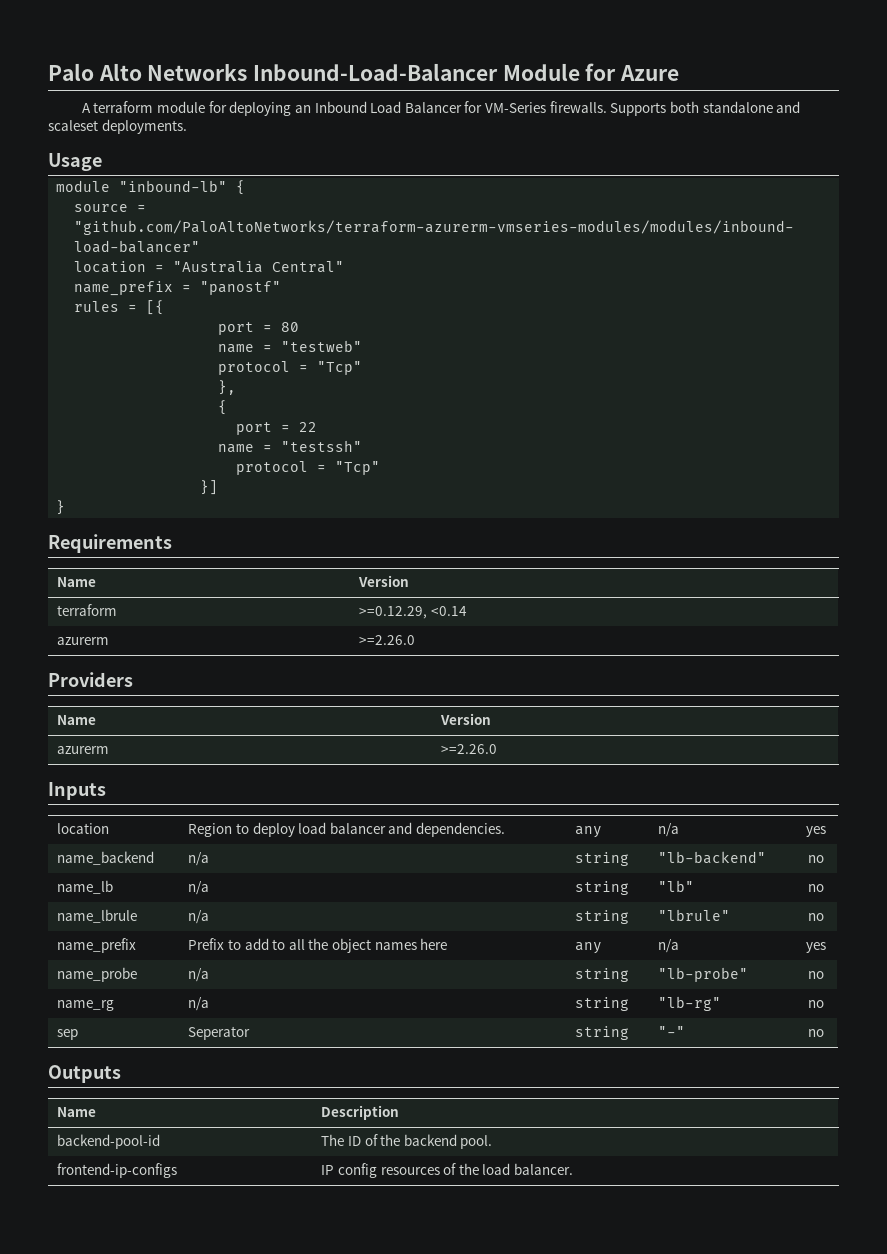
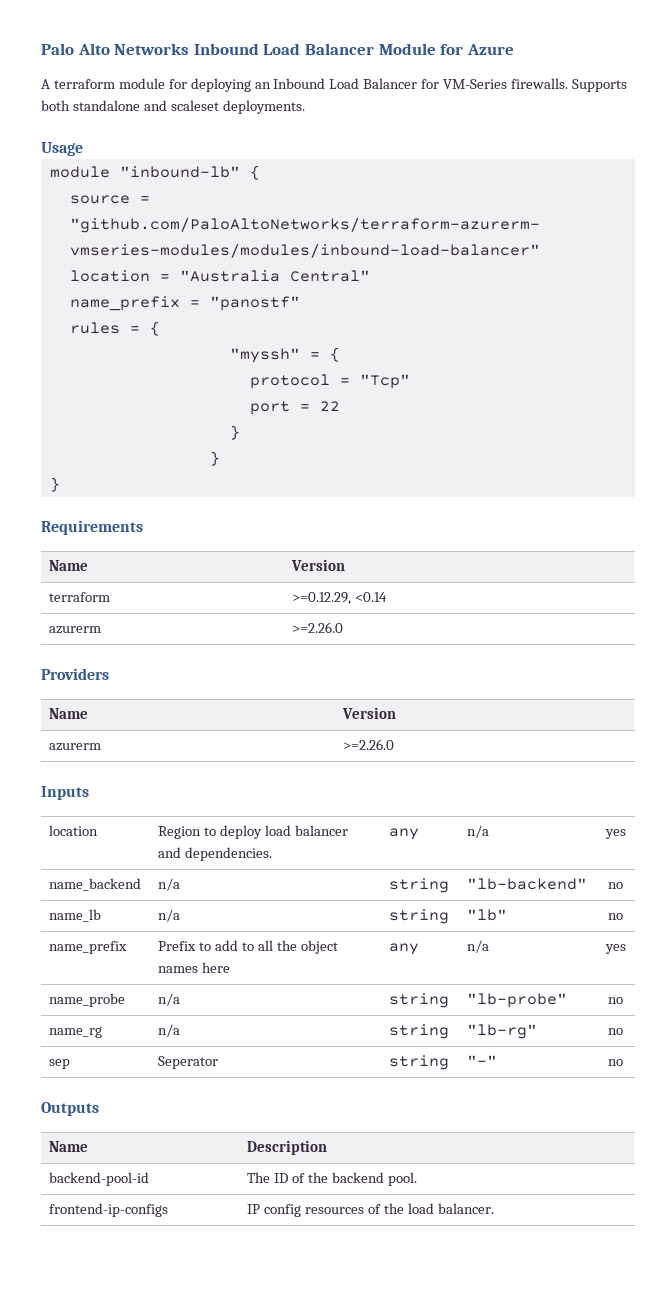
- Palo Alto Networks Inbound-Load-Balancer Module for Azure
+ Palo Alto Networks Inbound Load Balancer Module for Azure
- rules = [{
- port = 80
- name = "testweb"
+ rules = {
+ "myssh" = {
  protocol = "Tcp"
- },
- {
  port = 22
- name = "testssh"
- protocol = "Tcp"
- }]
+ }
+ }
- name_lbrule | n/a | string | "lbrule" | no

